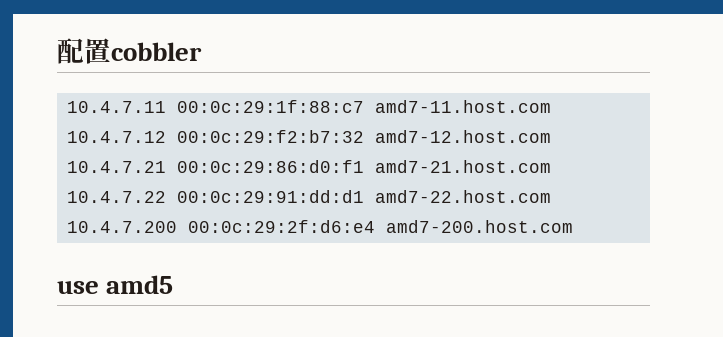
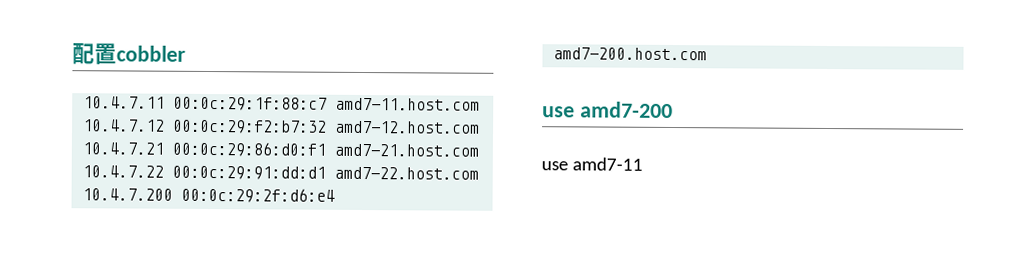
- use amd5
+ use amd7-200
+ use amd7-11

